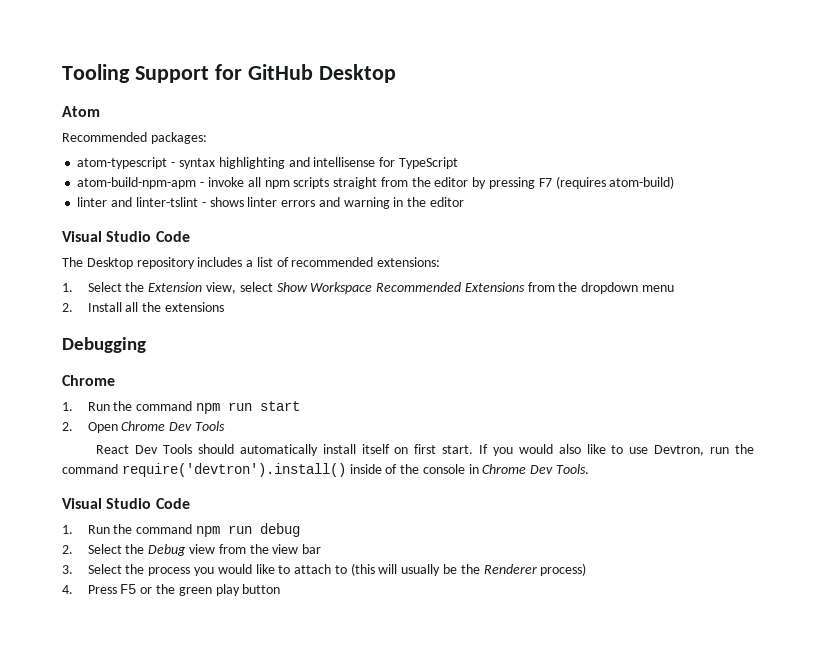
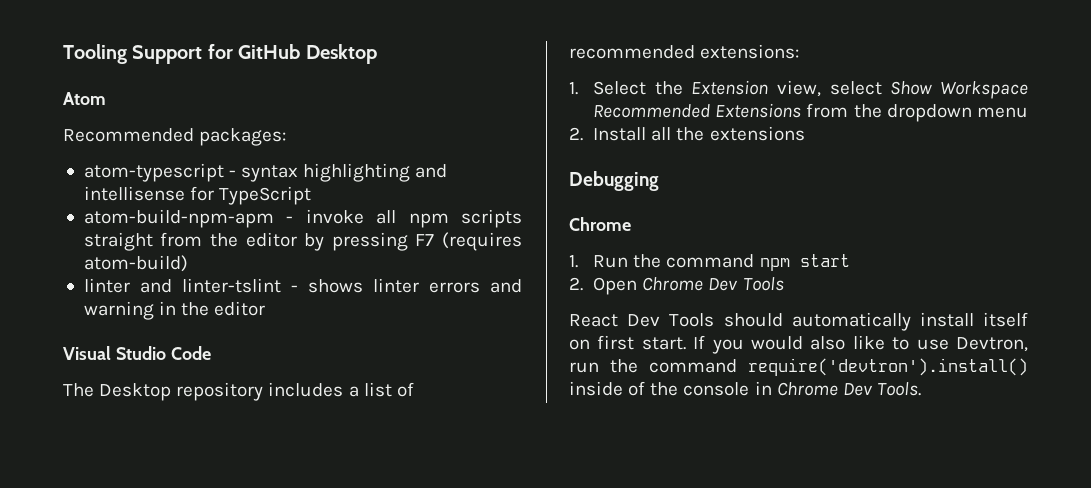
- 1. Run the command npm run start
+ 1. Run the command npm start
  If you would also like to use Devtron, run the command require('devtron').install() inside of the console in Chrome Dev Tools.
- Visual Studio Code
- 1. Run the command npm run debug
- 2. Select the Debug view from the view bar
- 3. Select the process you would like to attach to (this will usually be the Renderer process)
- 4. Press F5 or the green play button

